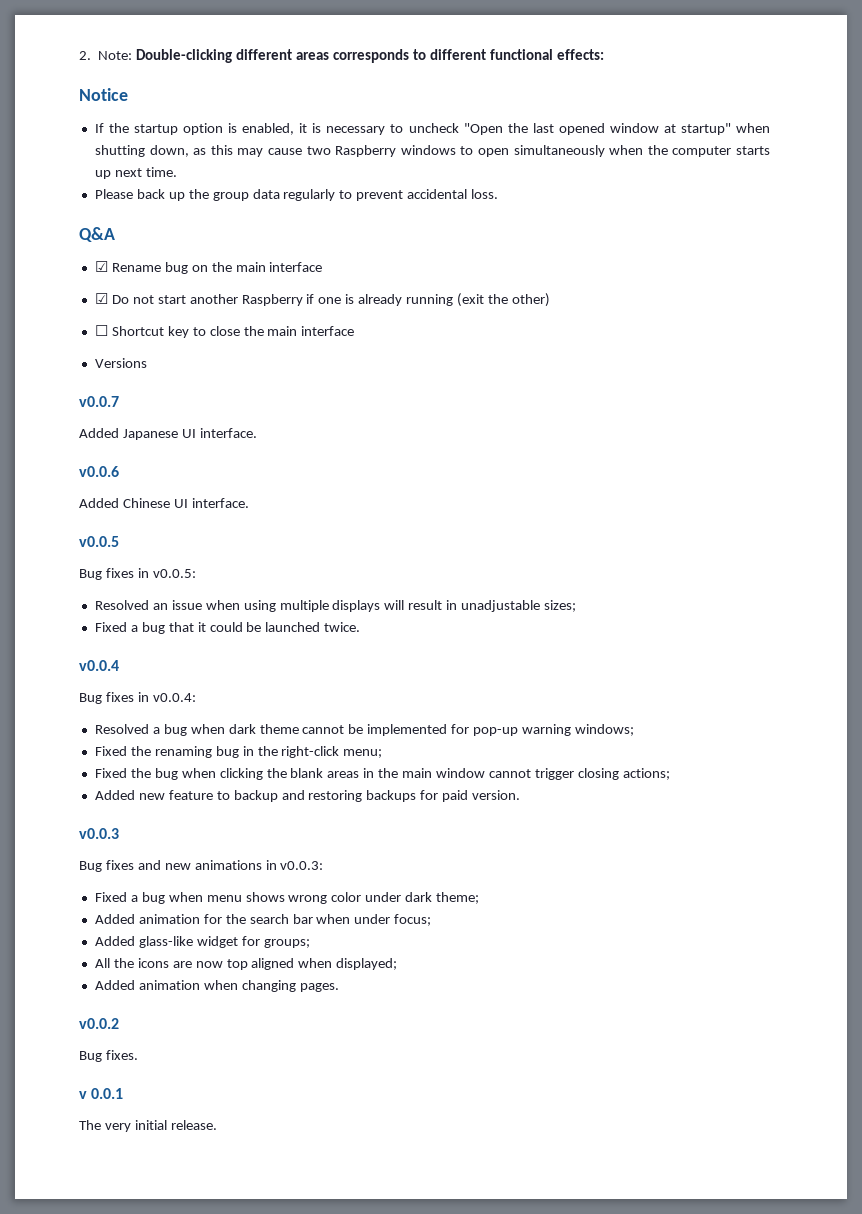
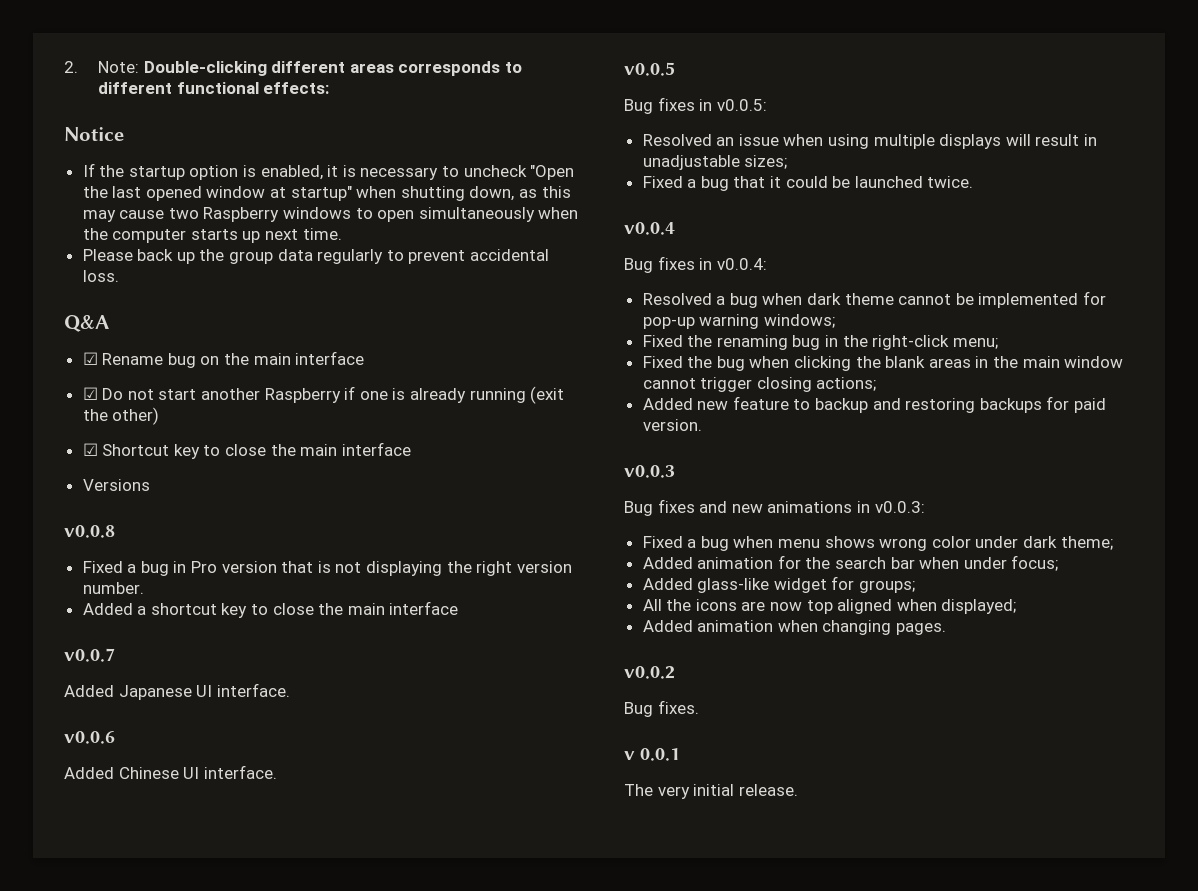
- ☐ Shortcut key to close the main interface
+ ☑ Shortcut key to close the main interface
+ v0.0.8
+ Fixed a bug in Pro version that is not displaying the right version number.
+ Added a shortcut key to close the main interface

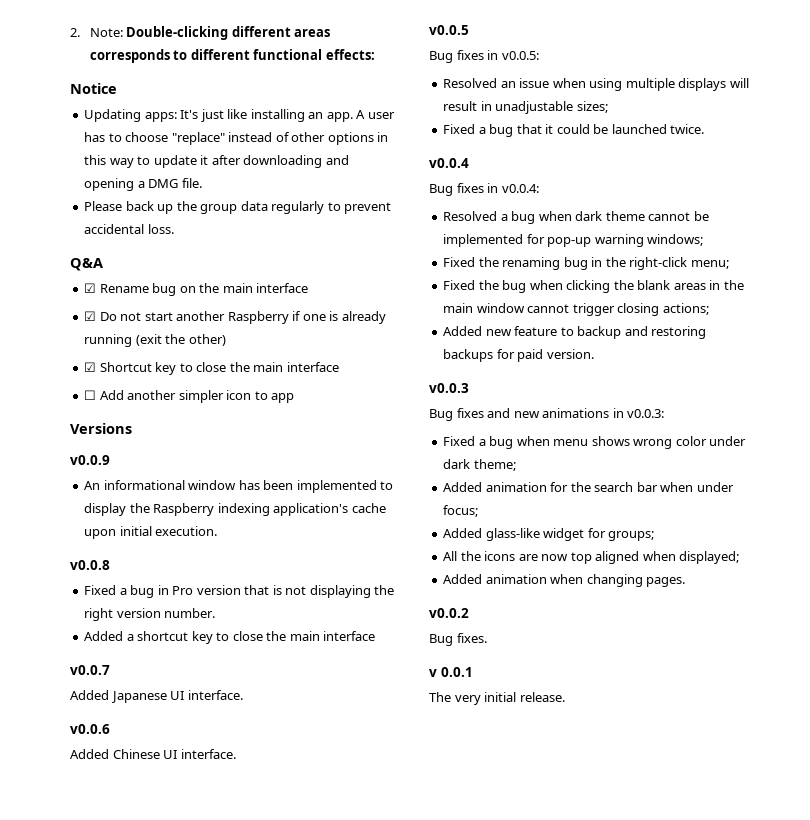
- If the startup option is enabled, it is necessary to uncheck "Open the last opened window at startup" when shutting down, as this may cause two Raspberry windows to open simultaneously when the computer starts up next time.
+ Updating apps: It's just like installing an app. A user has to choose "replace" instead of other options in this way to update it after downloading and opening a DMG file.
+ ☐ Add another simpler icon to app
  Versions
+ v0.0.9
+ An informational window has been implemented to display the Raspberry indexing application's cache upon initial execution.

